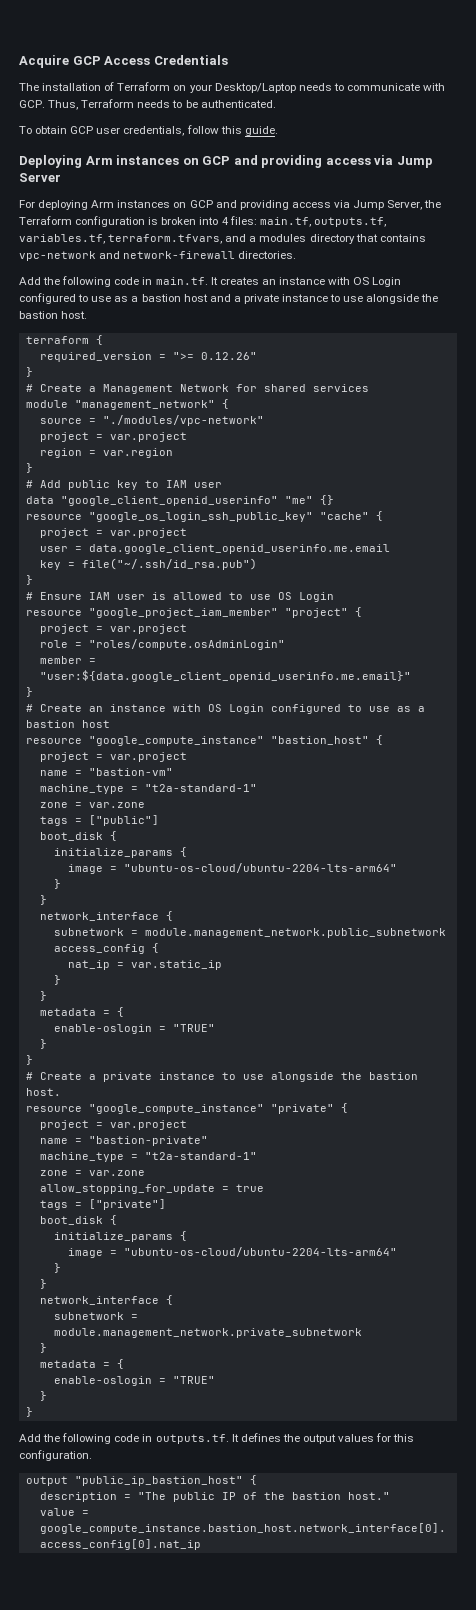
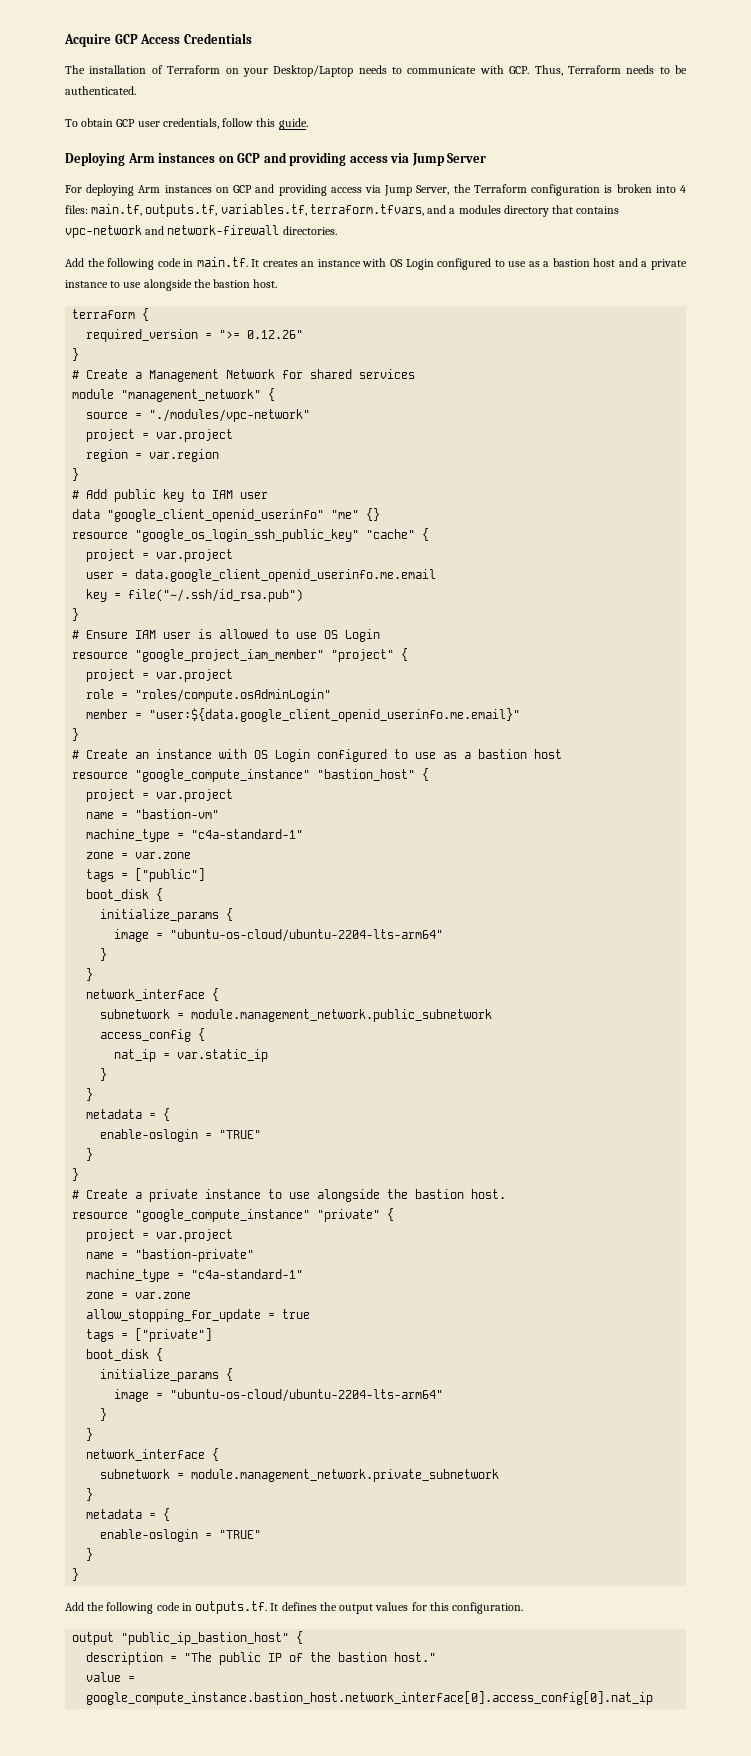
  name = "bastion-vm"
- machine_type = "t2a-standard-1"
+ machine_type = "c4a-standard-1"
  name = "bastion-private"
- machine_type = "t2a-standard-1"
+ machine_type = "c4a-standard-1"

